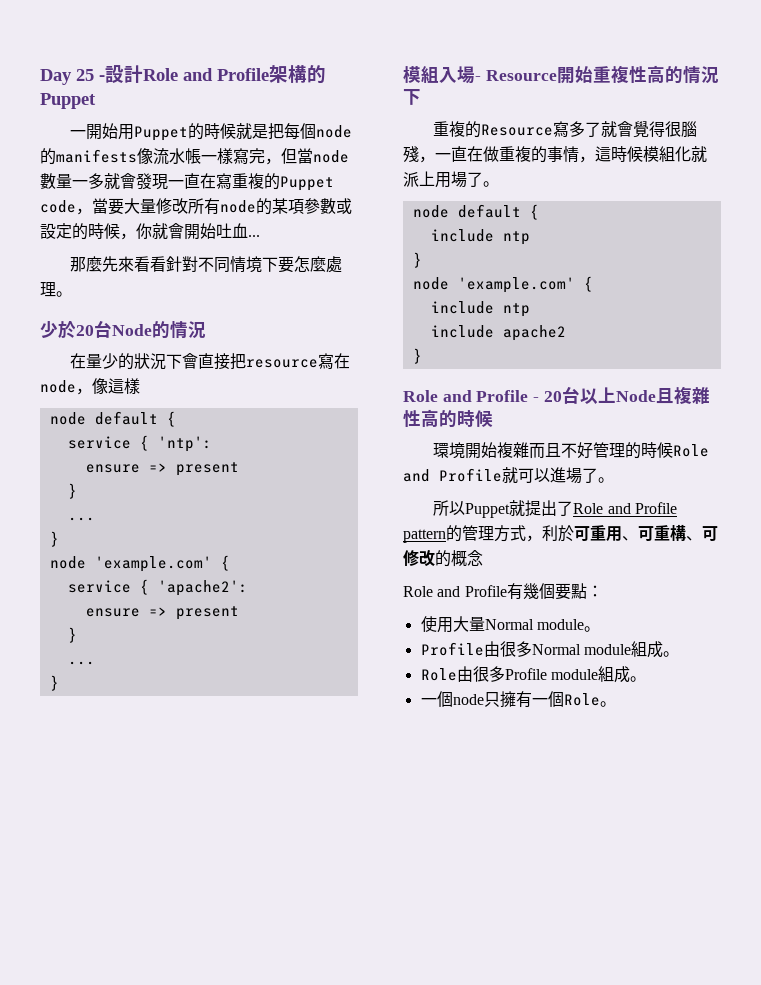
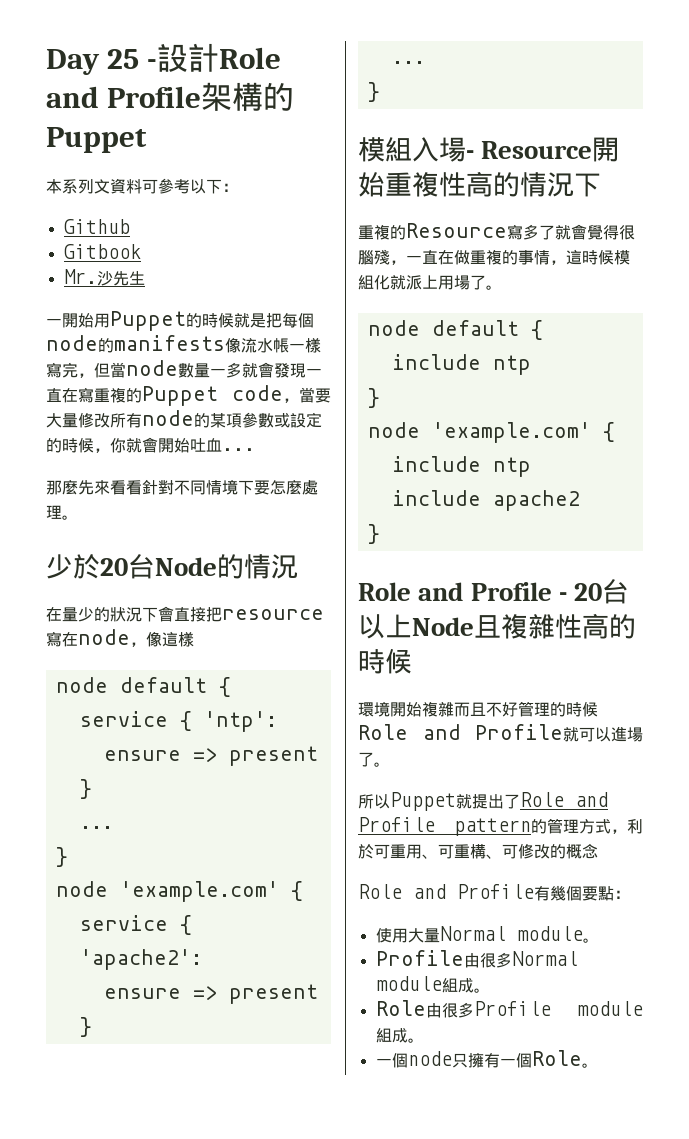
+ 本系列文資料可參考以下：
+ Github
+ Gitbook
+ Mr.沙先生

